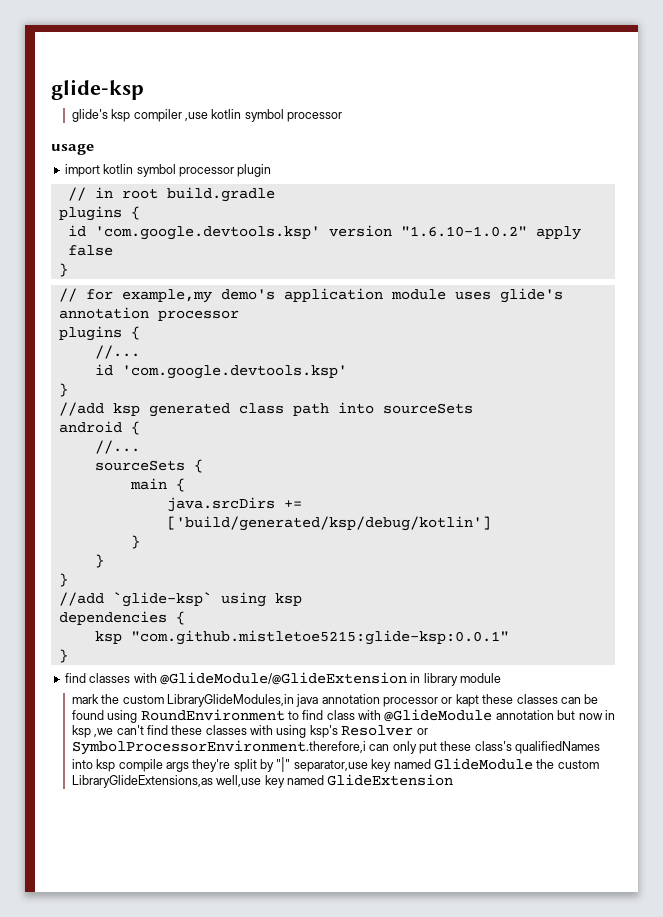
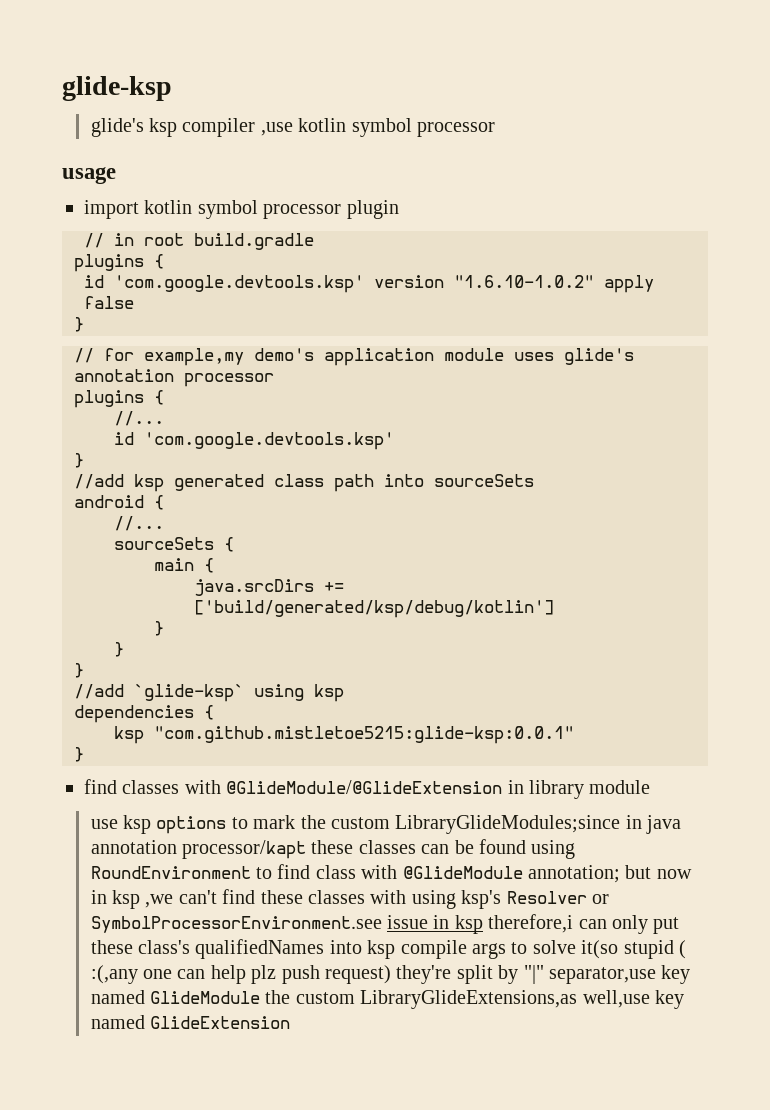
- mark the custom LibraryGlideModules,in java annotation processor or kapt these classes can be found using RoundEnvironment to find class with @GlideModule annotation but now in ksp ,we can't find these classes with using ksp's Resolver or SymbolProcessorEnvironment.therefore,i can only put these class's qualifiedNames into ksp compile args they're split by "|" separator,use key named GlideModule the custom LibraryGlideExtensions,as well,use key named GlideExtension
+ use ksp options to mark the custom LibraryGlideModules;since in java annotation processor/kapt these classes can be found using RoundEnvironment to find class with @GlideModule annotation; but now in ksp ,we can't find these classes with using ksp's Resolver or SymbolProcessorEnvironment.see issue in ksp therefore,i can only put these class's qualifiedNames into ksp compile args to solve it(so stupid ( :(,any one can help plz push request) they're split by "|" separator,use key named GlideModule the custom LibraryGlideExtensions,as well,use key named GlideExtension

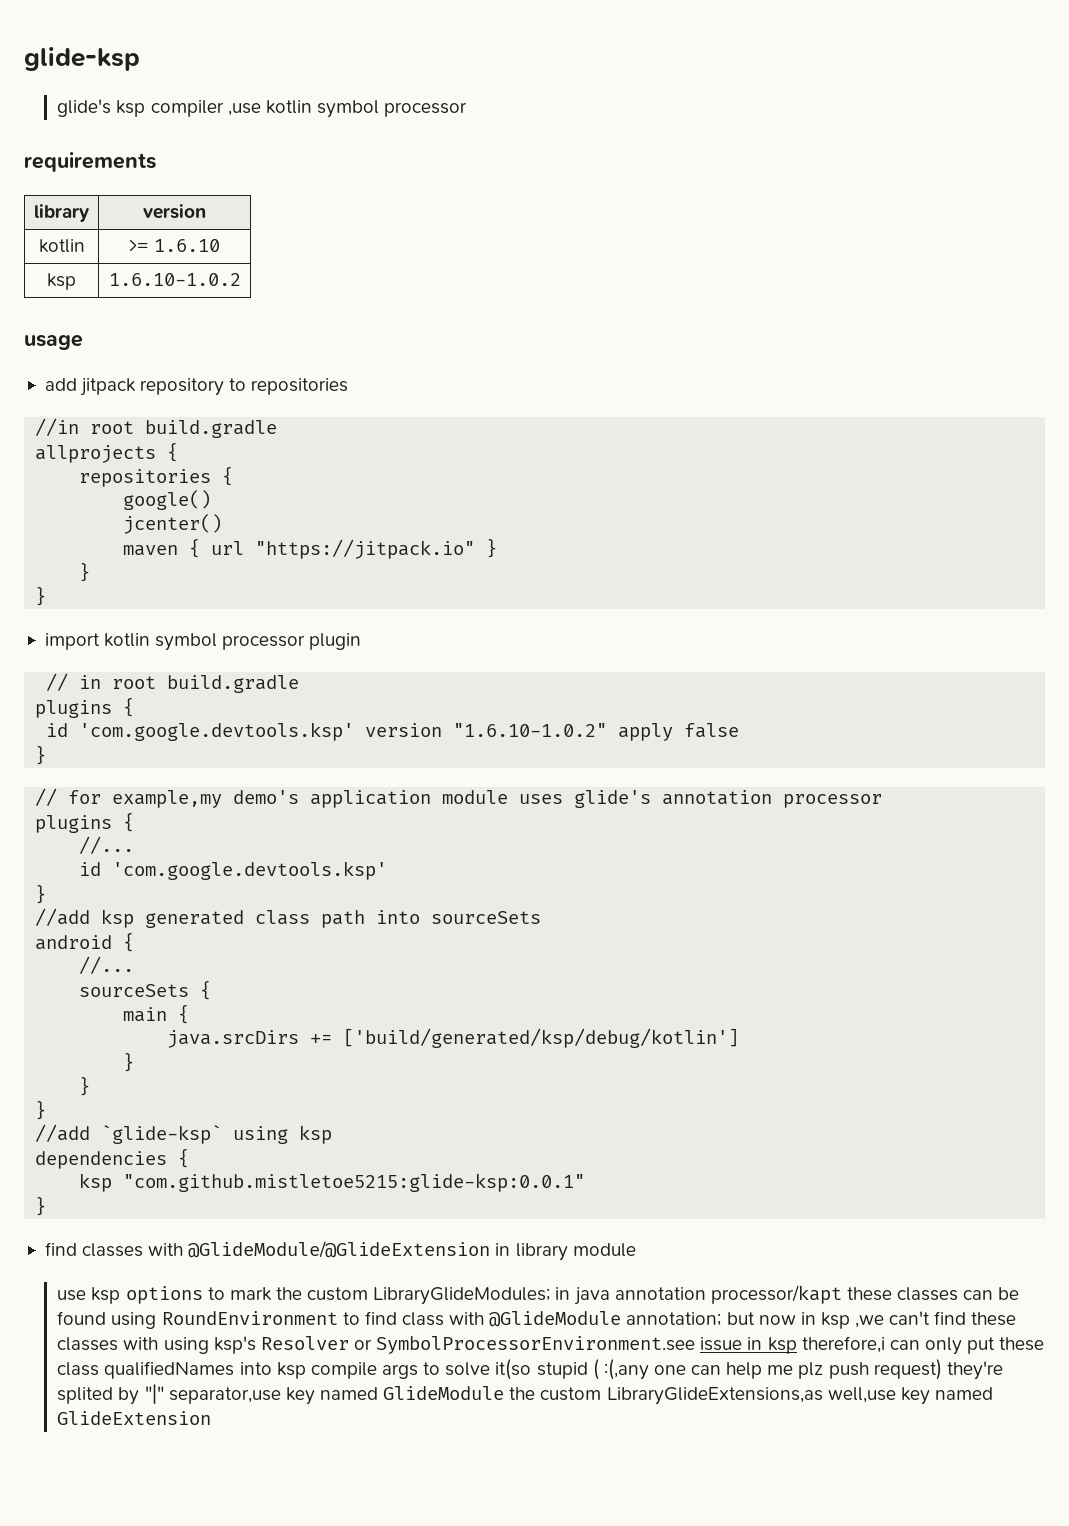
+ requirements
+ library | version
+ kotlin | >= 1.6.10
+ ksp | 1.6.10-1.0.2
  usage
+ add jitpack repository to repositories
+ //in root build.gradle
+ allprojects {
+ repositories {
+ google()
+ jcenter()
+ maven { url "https://jitpack.io" }
+ }
+ }
- use ksp options to mark the custom LibraryGlideModules;since in java annotation processor/kapt these classes can be found using RoundEnvironment to find class with @GlideModule annotation;
+ use ksp options to mark the custom LibraryGlideModules; in java annotation processor/kapt these classes can be found using RoundEnvironment to find class with @GlideModule annotation;
- but now in ksp ,we can't find these classes with using ksp's Resolver or SymbolProcessorEnvironment.see issue in ksp therefore,i can only put these class's qualifiedNames into ksp compile args to solve it(so stupid ( :(,any one can help plz push request) they're split by "|" separator,use key named GlideModule the custom LibraryGlideExtensions,as well,use key named GlideExtension
+ but now in ksp ,we can't find these classes with using ksp's Resolver or SymbolProcessorEnvironment.see issue in ksp therefore,i can only put these class qualifiedNames into ksp compile args to solve it(so stupid ( :(,any one can help me plz push request) they're splited by "|" separator,use key named GlideModule the custom LibraryGlideExtensions,as well,use key named GlideExtension

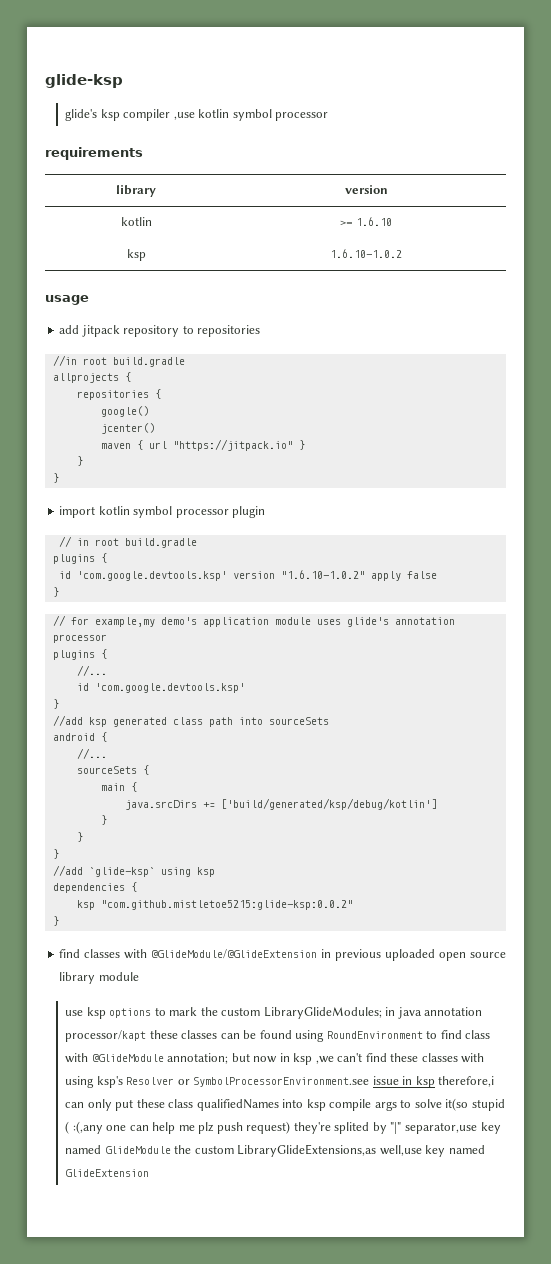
- ksp "com.github.mistletoe5215:glide-ksp:0.0.1"
+ ksp "com.github.mistletoe5215:glide-ksp:0.0.2"
- find classes with @GlideModule/@GlideExtension in library module
+ find classes with @GlideModule/@GlideExtension in previous uploaded open source library module

